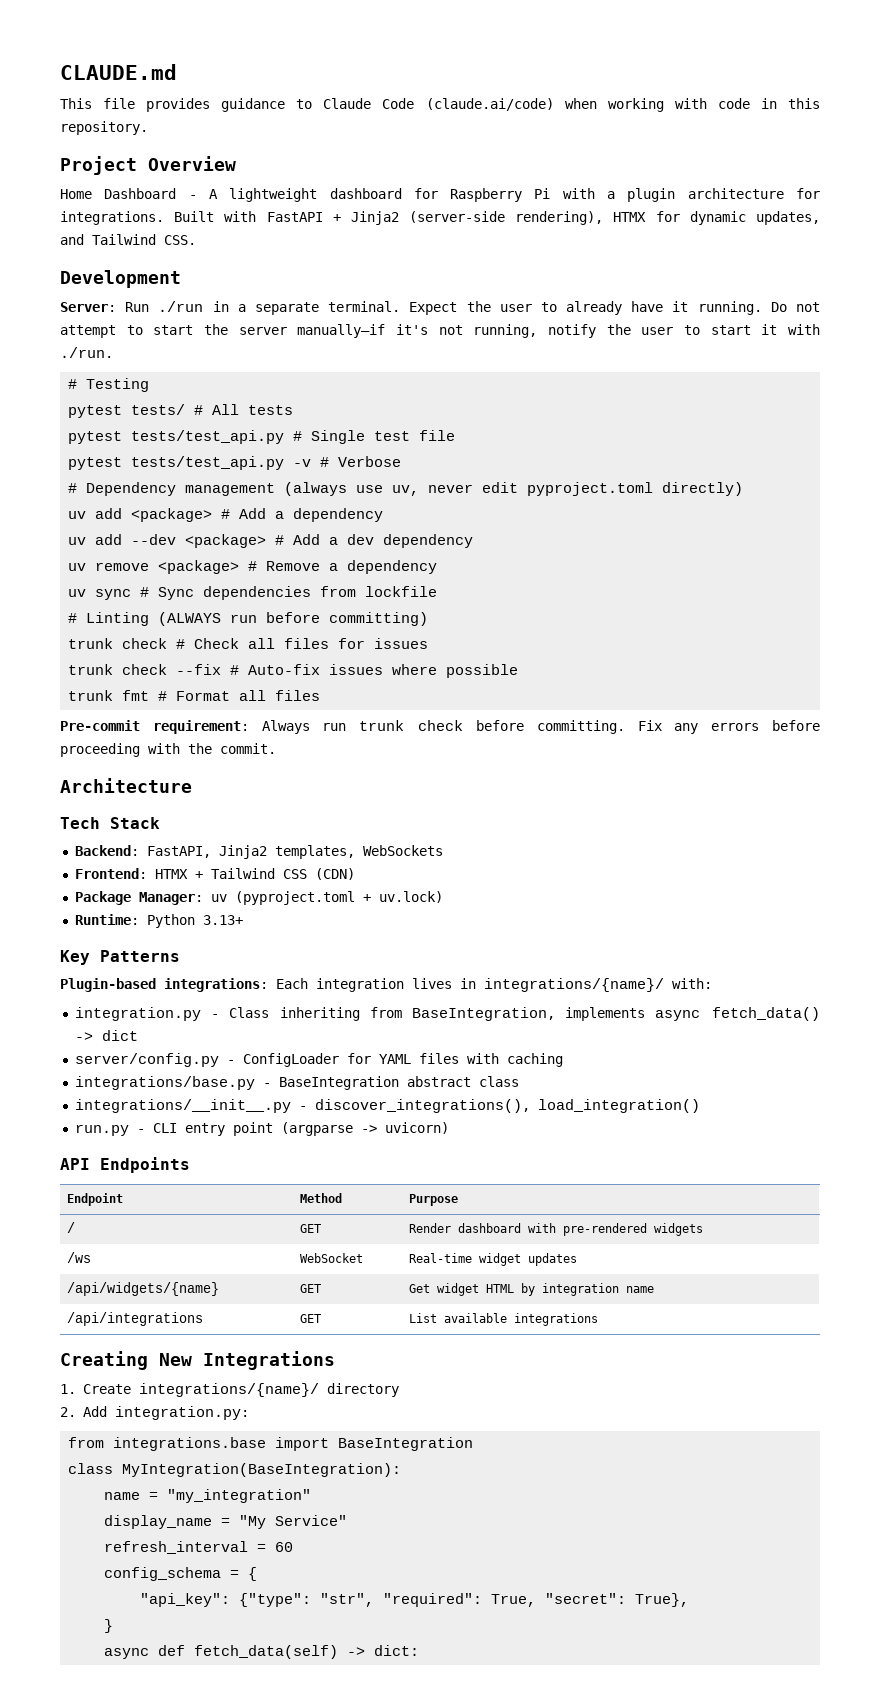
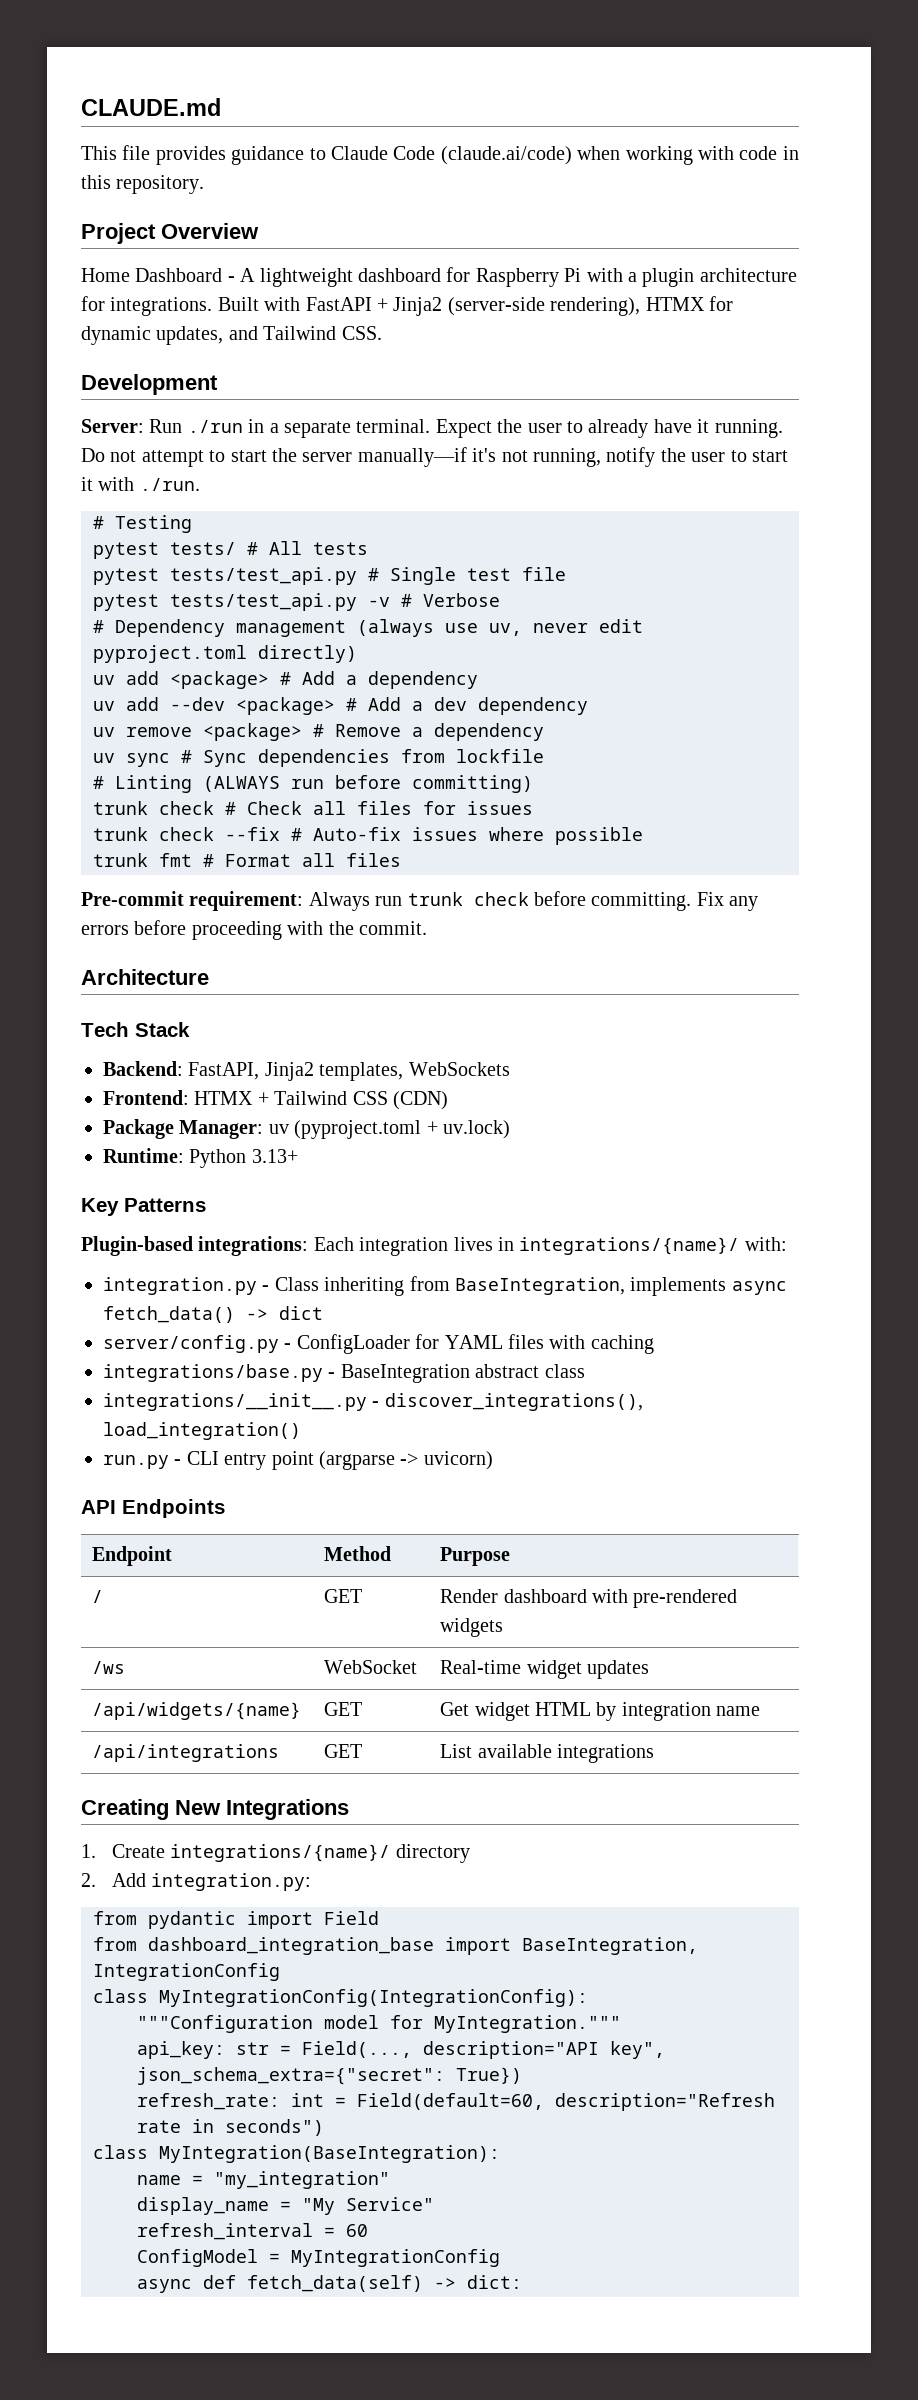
- from integrations.base import BaseIntegration
+ from pydantic import Field
+ from dashboard_integration_base import BaseIntegration, IntegrationConfig
+ class MyIntegrationConfig(IntegrationConfig):
+ """Configuration model for MyIntegration."""
+ api_key: str = Field(..., description="API key", json_schema_extra={"secret": True})
+ refresh_rate: int = Field(default=60, description="Refresh rate in seconds")
- config_schema = {
- "api_key": {"type": "str", "required": True, "secret": True},
- }
+ ConfigModel = MyIntegrationConfig

